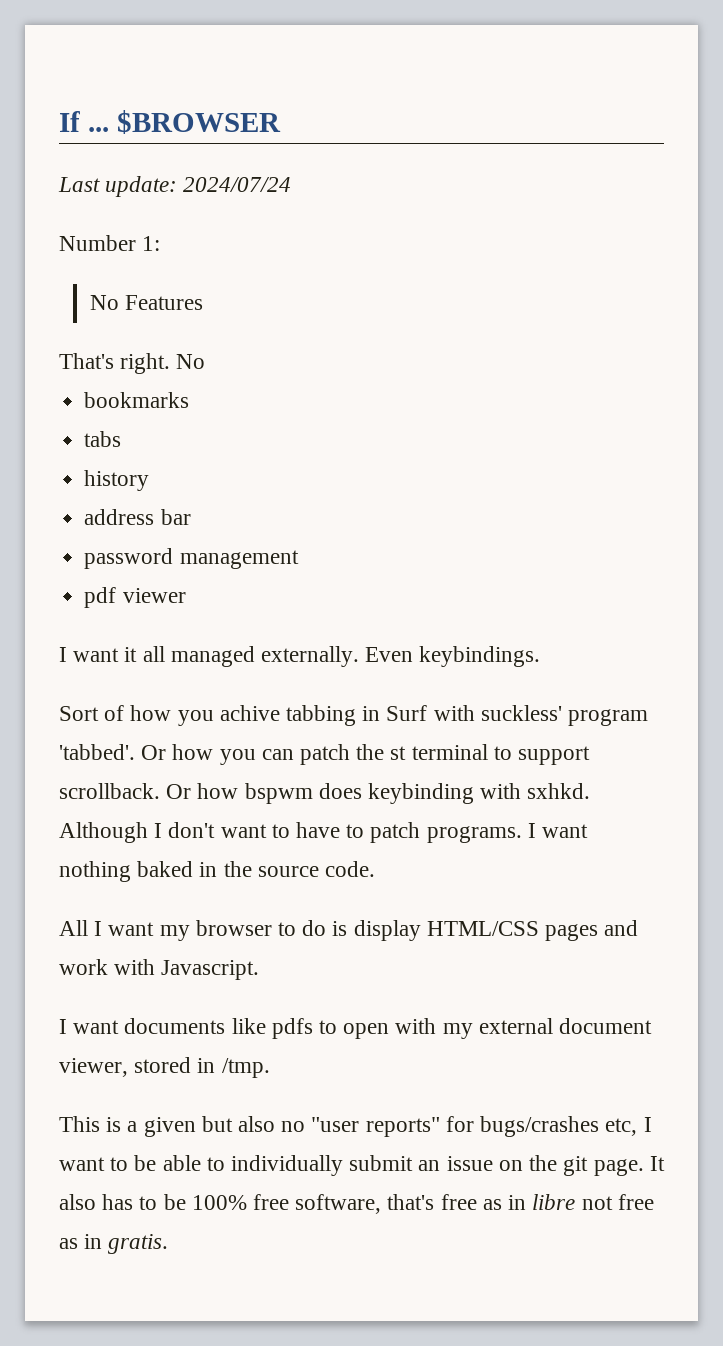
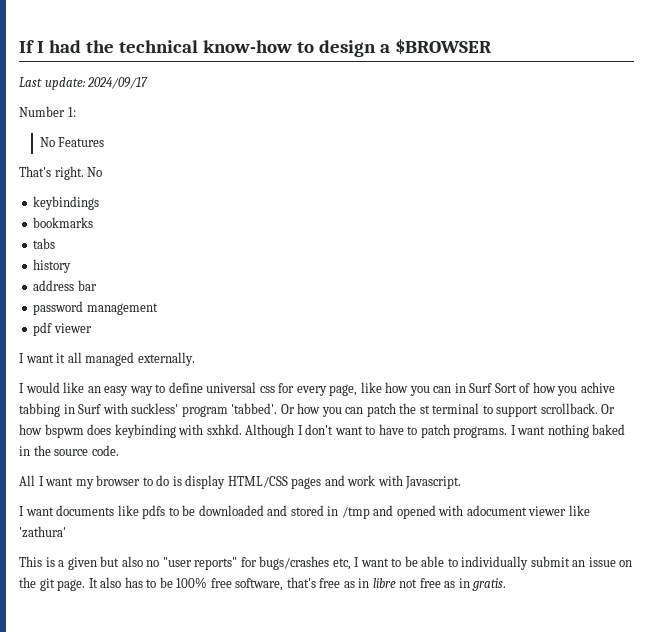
- If ... $BROWSER
+ If I had the technical know-how to design a $BROWSER
- Last update: 2024/07/24
+ Last update: 2024/09/17
+ keybindings
- I want it all managed externally. Even keybindings.
- Sort of how you achive tabbing in Surf with suckless' program 'tabbed'.
+ I want it all managed externally.
+ I would like an easy way to define universal css for every page, like how you can in Surf Sort of how you achive tabbing in Surf with suckless' program 'tabbed'.
- I want documents like pdfs to open with my external document viewer, stored in /tmp.
+ I want documents like pdfs to be downloaded and stored in /tmp and opened with adocument viewer like 'zathura'

